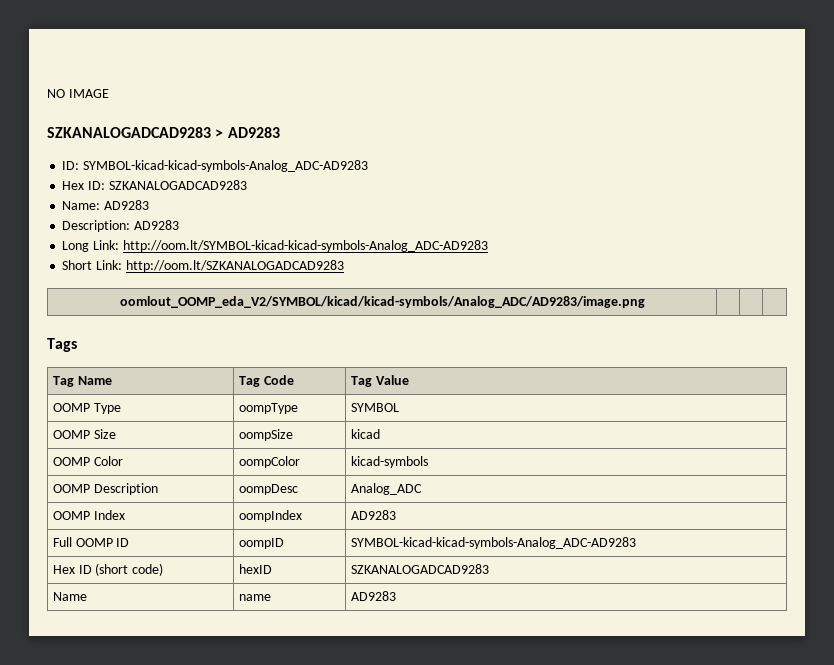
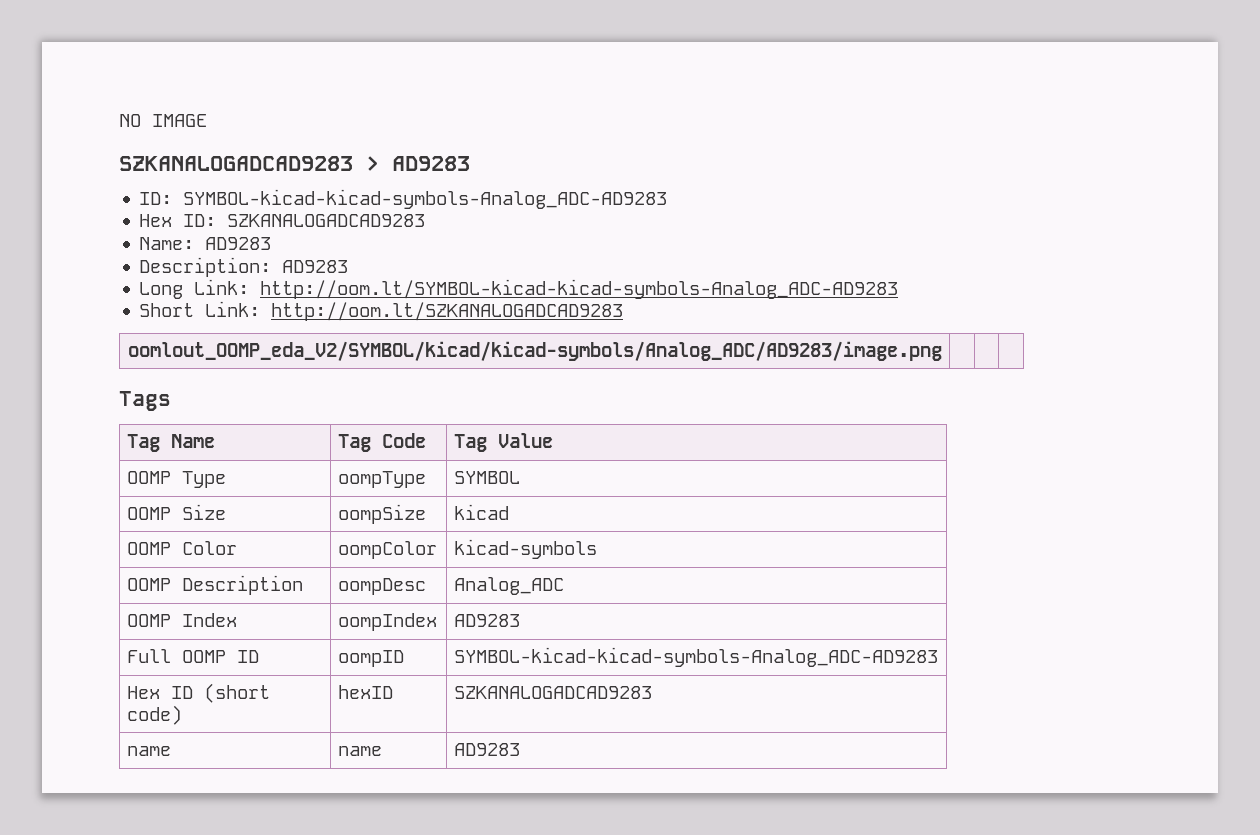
- Name | name | AD9283
+ name | name | AD9283

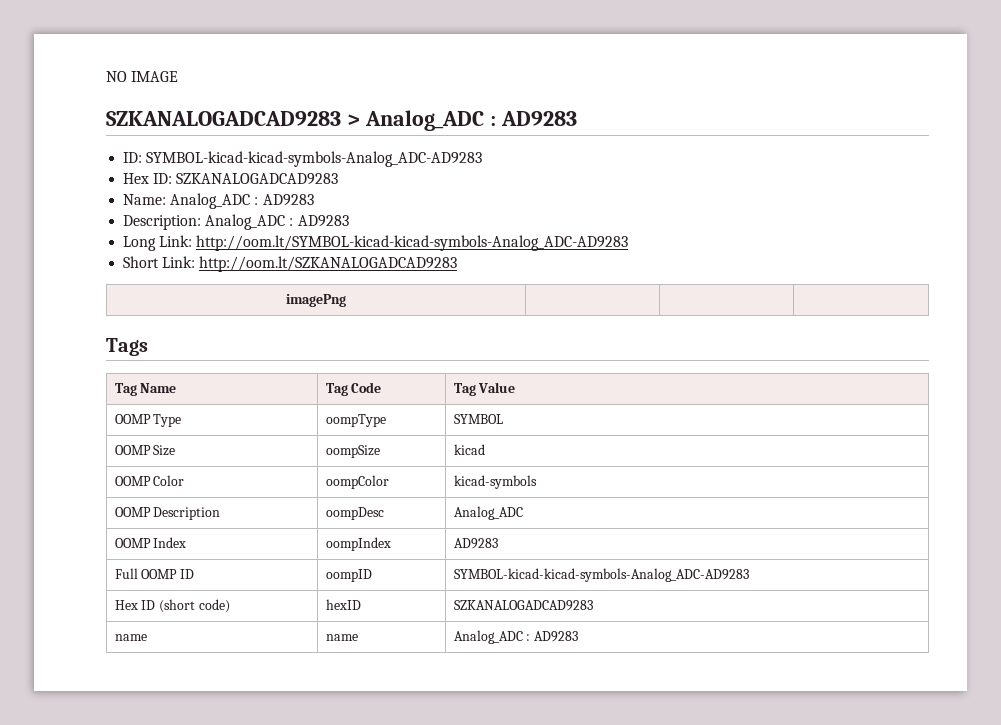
- SZKANALOGADCAD9283 > AD9283
+ SZKANALOGADCAD9283 > Analog_ADC : AD9283
- Name: AD9283
+ Name: Analog_ADC : AD9283
- Description: AD9283
+ Description: Analog_ADC : AD9283
- oomlout_OOMP_eda_V2/SYMBOL/kicad/kicad-symbols/Analog_ADC/AD9283/image.png | | |
+ imagePng | | |
- name | name | AD9283
+ name | name | Analog_ADC : AD9283

